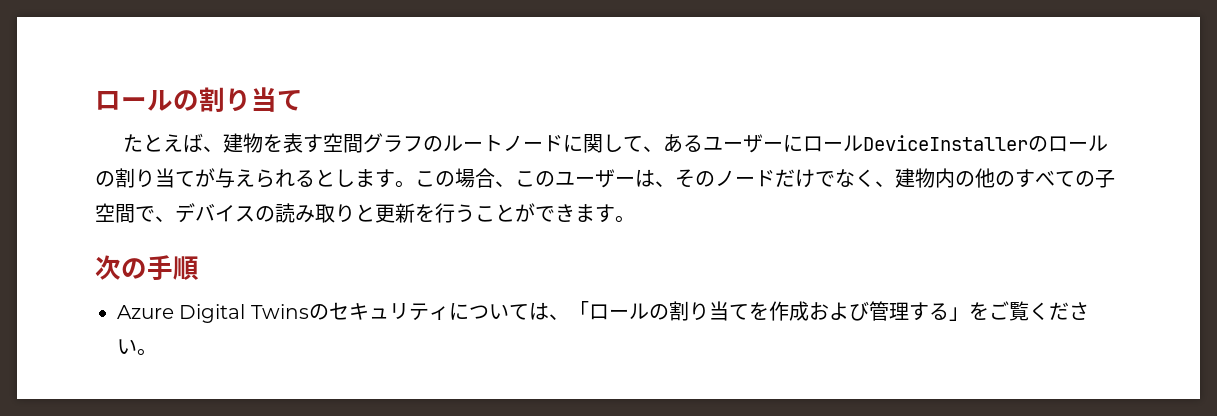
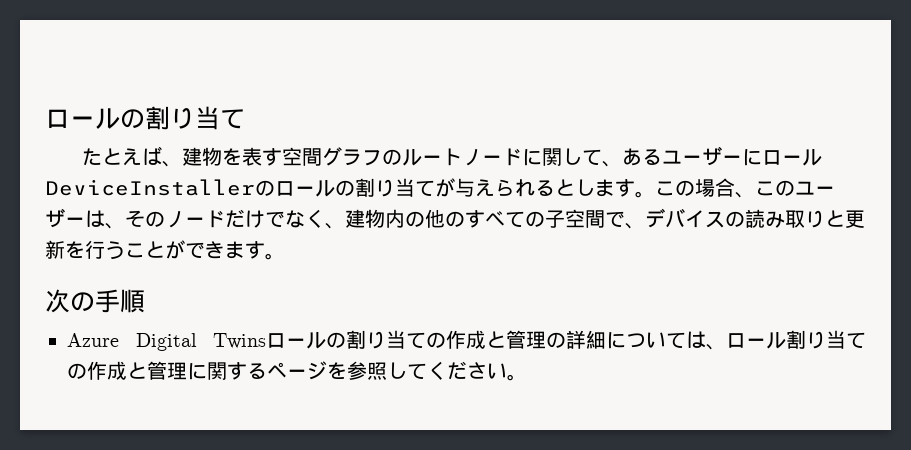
- Azure Digital Twinsのセキュリティについては、「ロールの割り当てを作成および管理する」をご覧ください。
+ Azure Digital Twinsロールの割り当ての作成と管理の詳細については、ロール割り当ての作成と管理に関するページを参照してください。

